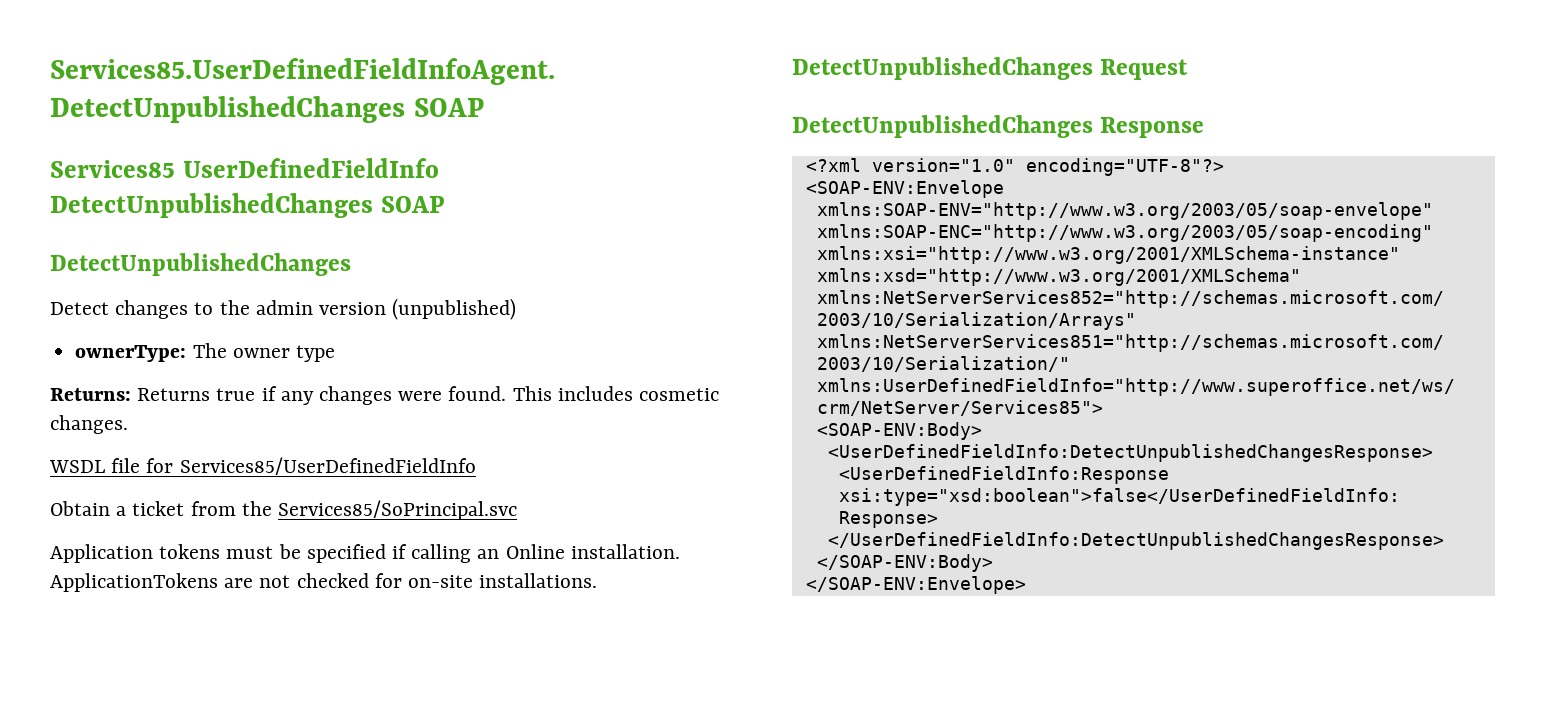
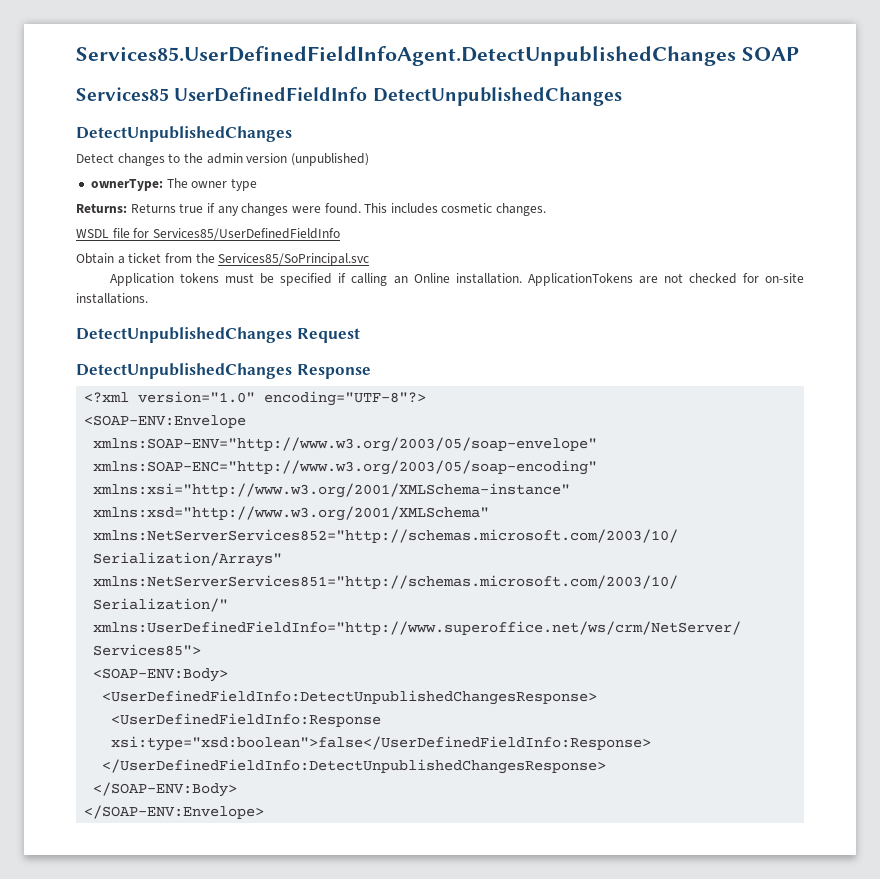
- Services85 UserDefinedFieldInfo DetectUnpublishedChanges SOAP
+ Services85 UserDefinedFieldInfo DetectUnpublishedChanges

